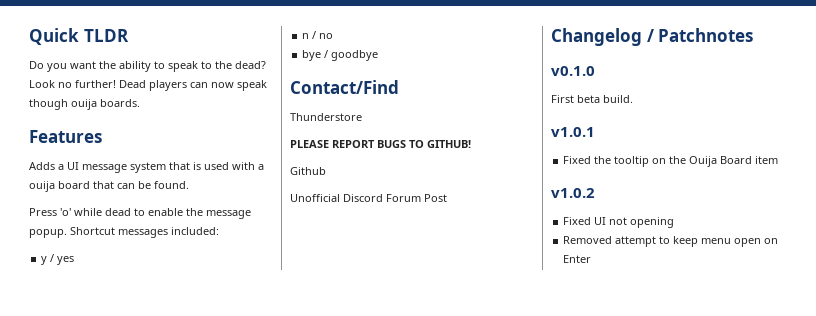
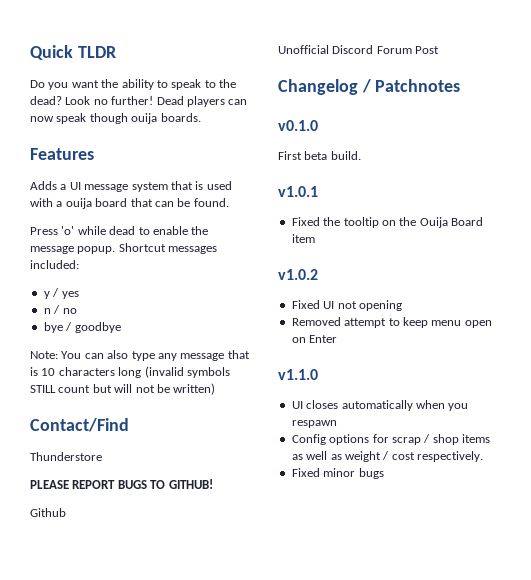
+ Note: You can also type any message that is 10 characters long (invalid symbols STILL count but will not be written)
+ v1.1.0
+ UI closes automatically when you respawn
+ Config options for scrap / shop items as well as weight / cost respectively.
+ Fixed minor bugs

